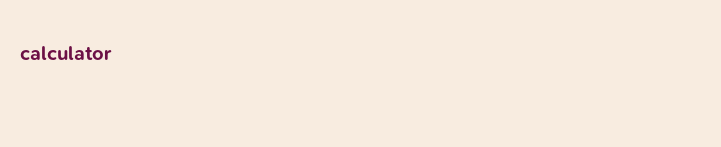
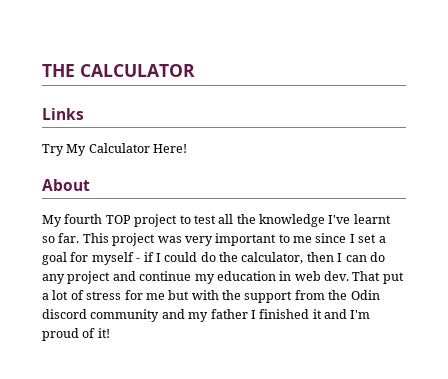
- calculator
+ THE CALCULATOR
+ Links
+ Try My Calculator Here!
+ About
+ My fourth TOP project to test all the knowledge I've learnt so far. This project was very important to me since I set a goal for myself - if I could do the calculator, then I can do any project and continue my education in web dev. That put a lot of stress for me but with the support from the Odin discord community and my father I finished it and I'm proud of it!

